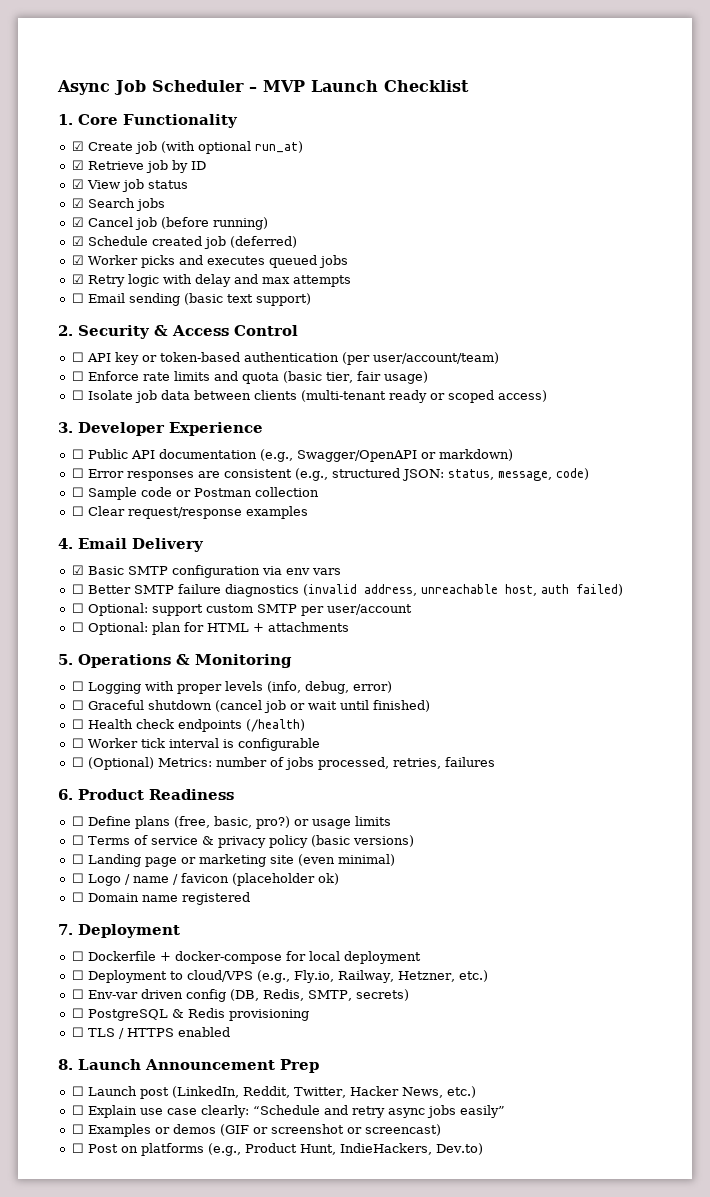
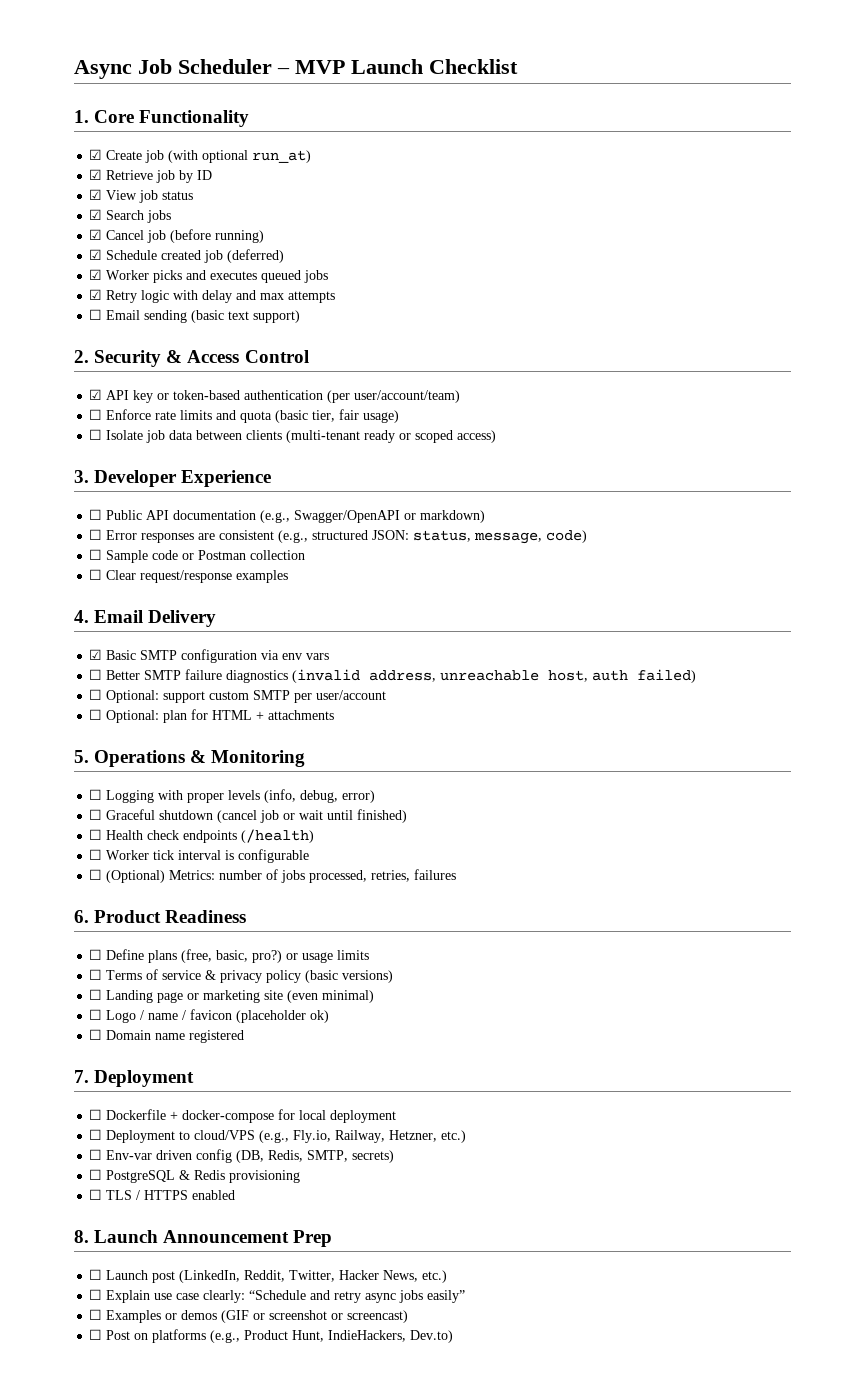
- ☐ API key or token-based authentication (per user/account/team)
+ ☑ API key or token-based authentication (per user/account/team)

